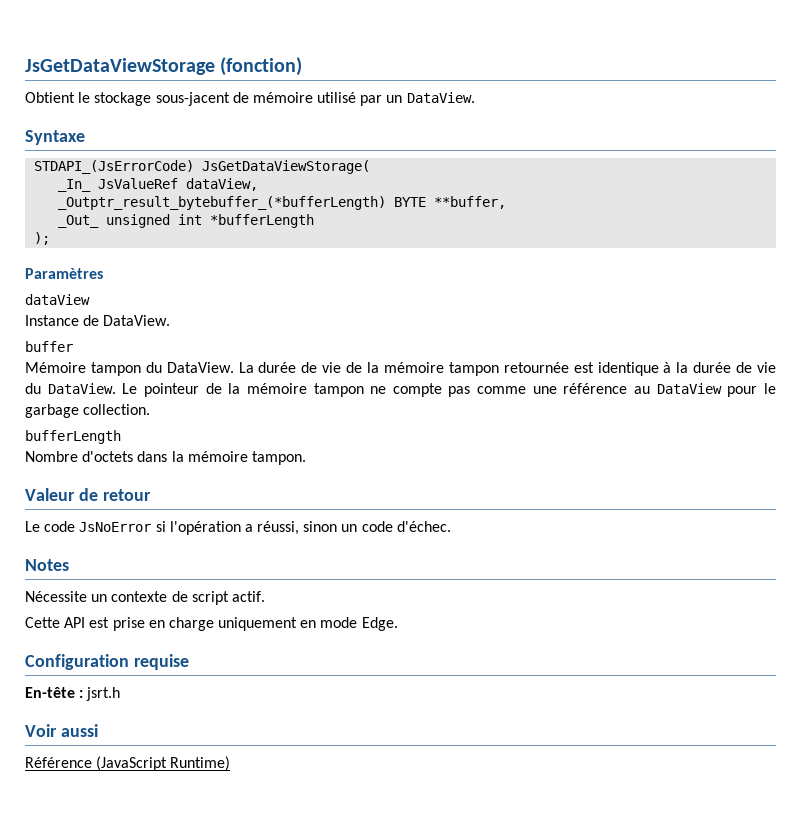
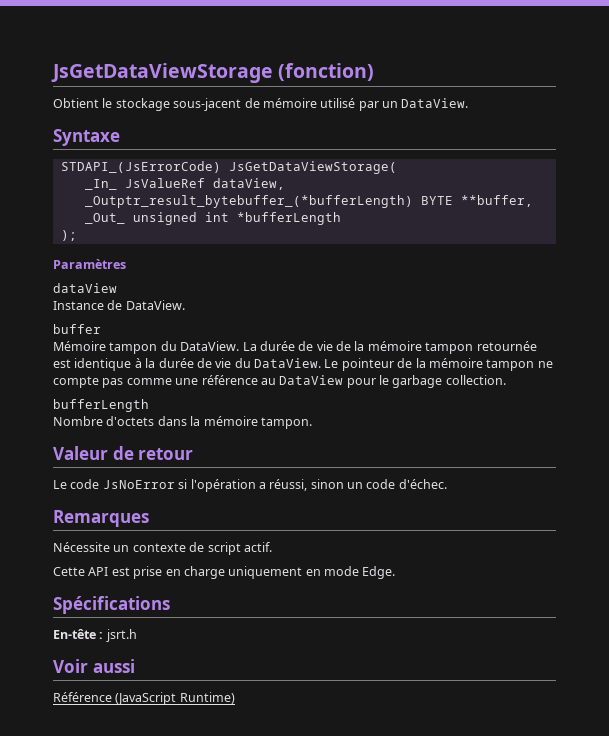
- Notes
+ Remarques
- Configuration requise
+ Spécifications

